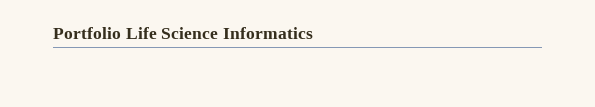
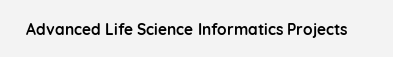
- Portfolio Life Science Informatics
+ Advanced Life Science Informatics Projects

